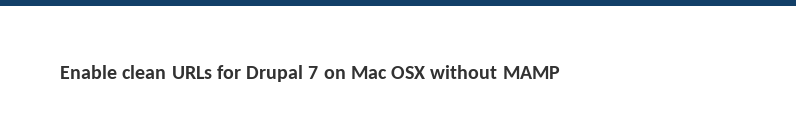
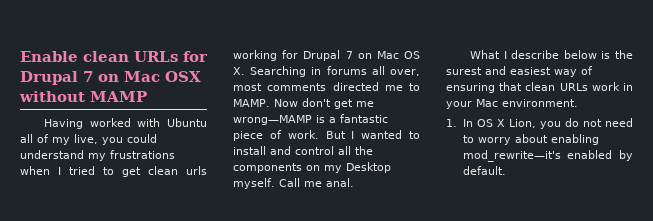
+ Having worked with Ubuntu all of my live, you could understand my frustrations when I tried to get clean urls working for Drupal 7 on Mac OS X. Searching in forums all over, most comments directed me to MAMP. Now don't get me wrong—MAMP is a fantastic piece of work. But I wanted to install and control all the components on my Desktop myself. Call me anal.
+ What I describe below is the surest and easiest way of ensuring that clean URLs work in your Mac environment.
+ 1. In OS X Lion, you do not need to worry about enabling mod_rewrite—it's enabled by default.

